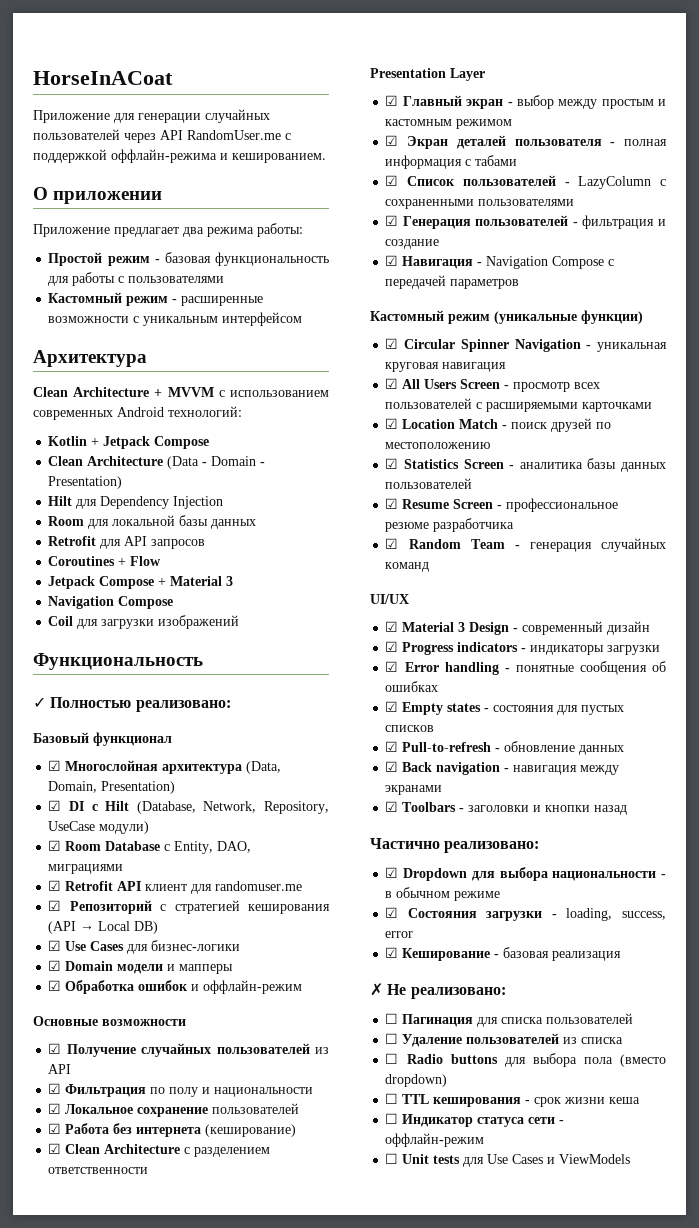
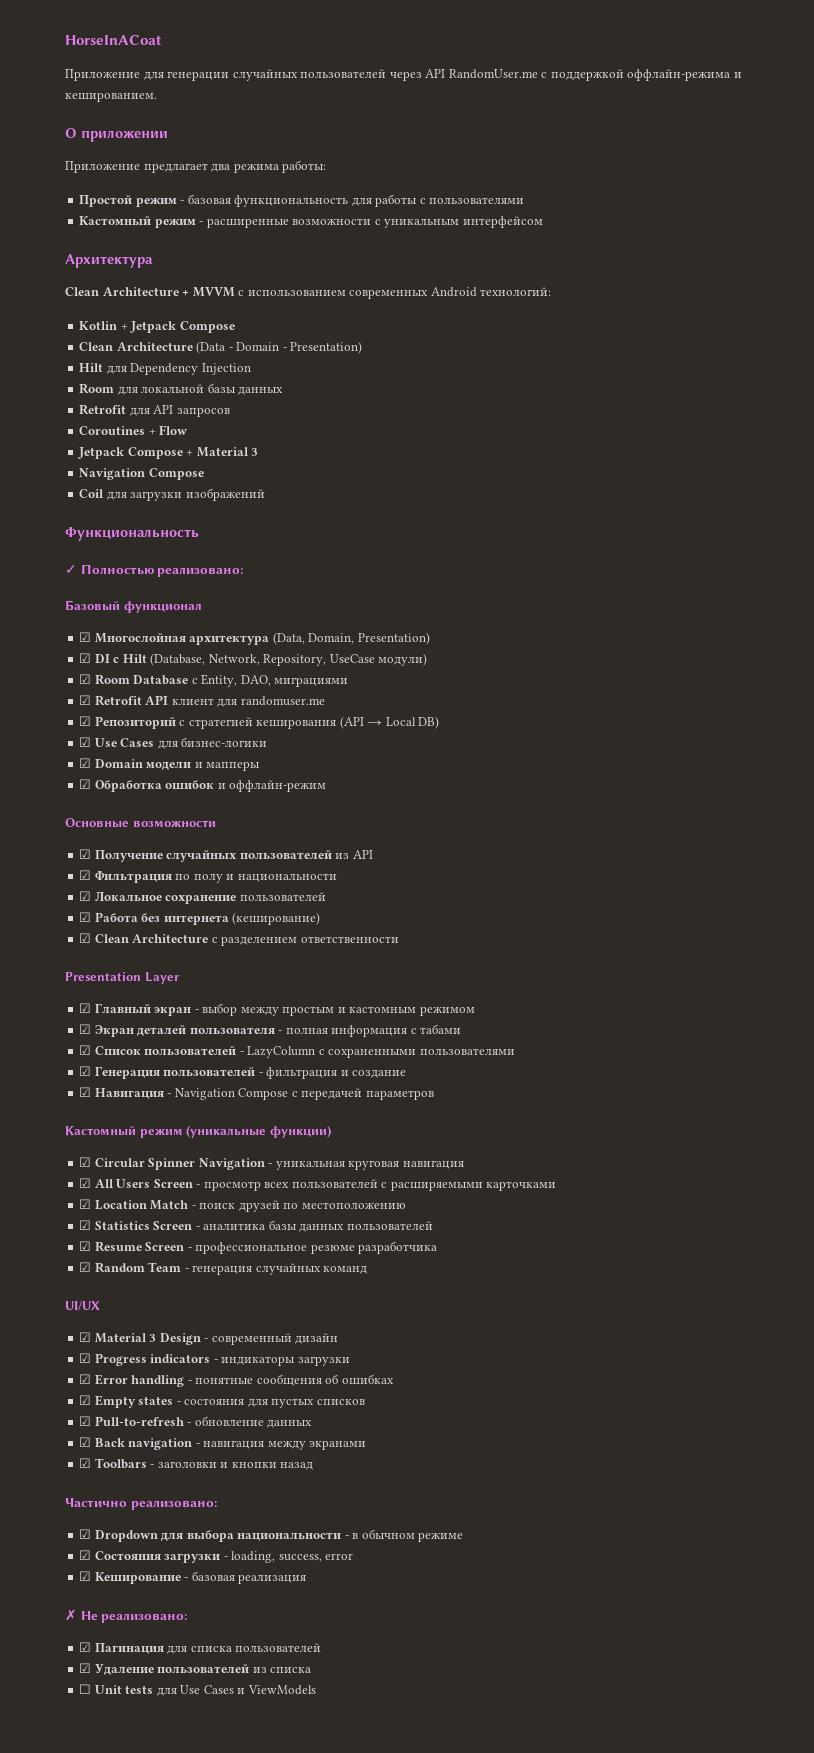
- ☐ Пагинация для списка пользователей
+ ☑ Пагинация для списка пользователей
- ☐ Удаление пользователей из списка
+ ☑ Удаление пользователей из списка
- ☐ Radio buttons для выбора пола (вместо dropdown)
- ☐ TTL кеширования - срок жизни кеша
- ☐ Индикатор статуса сети - оффлайн-режим

